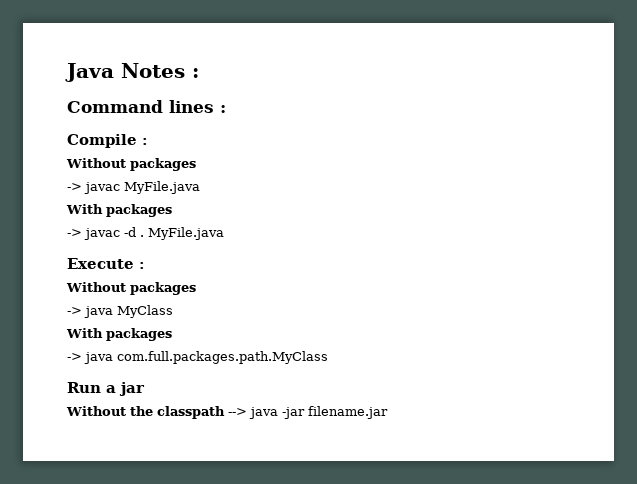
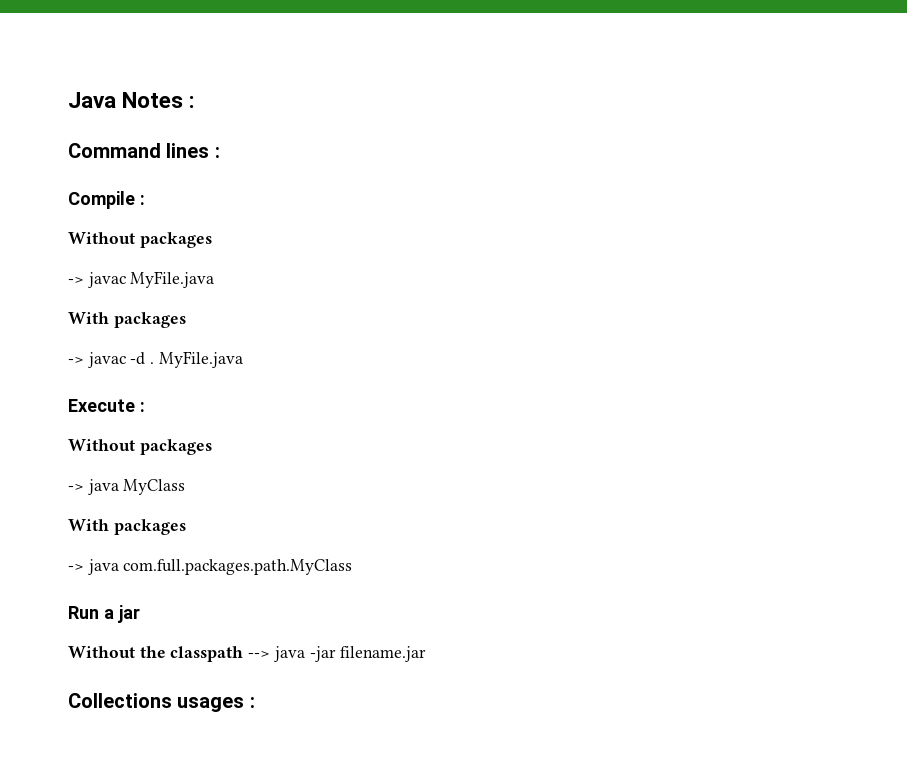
+ Collections usages :

